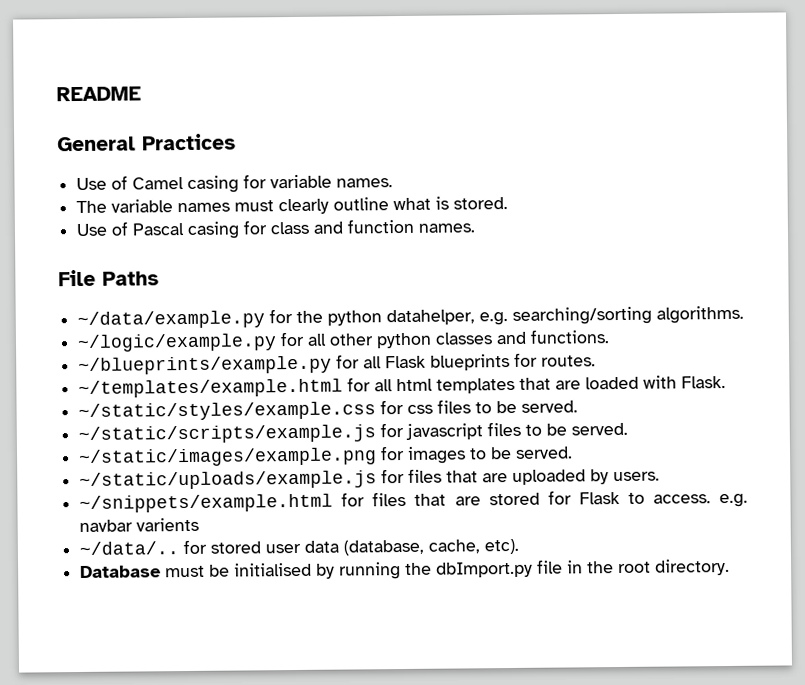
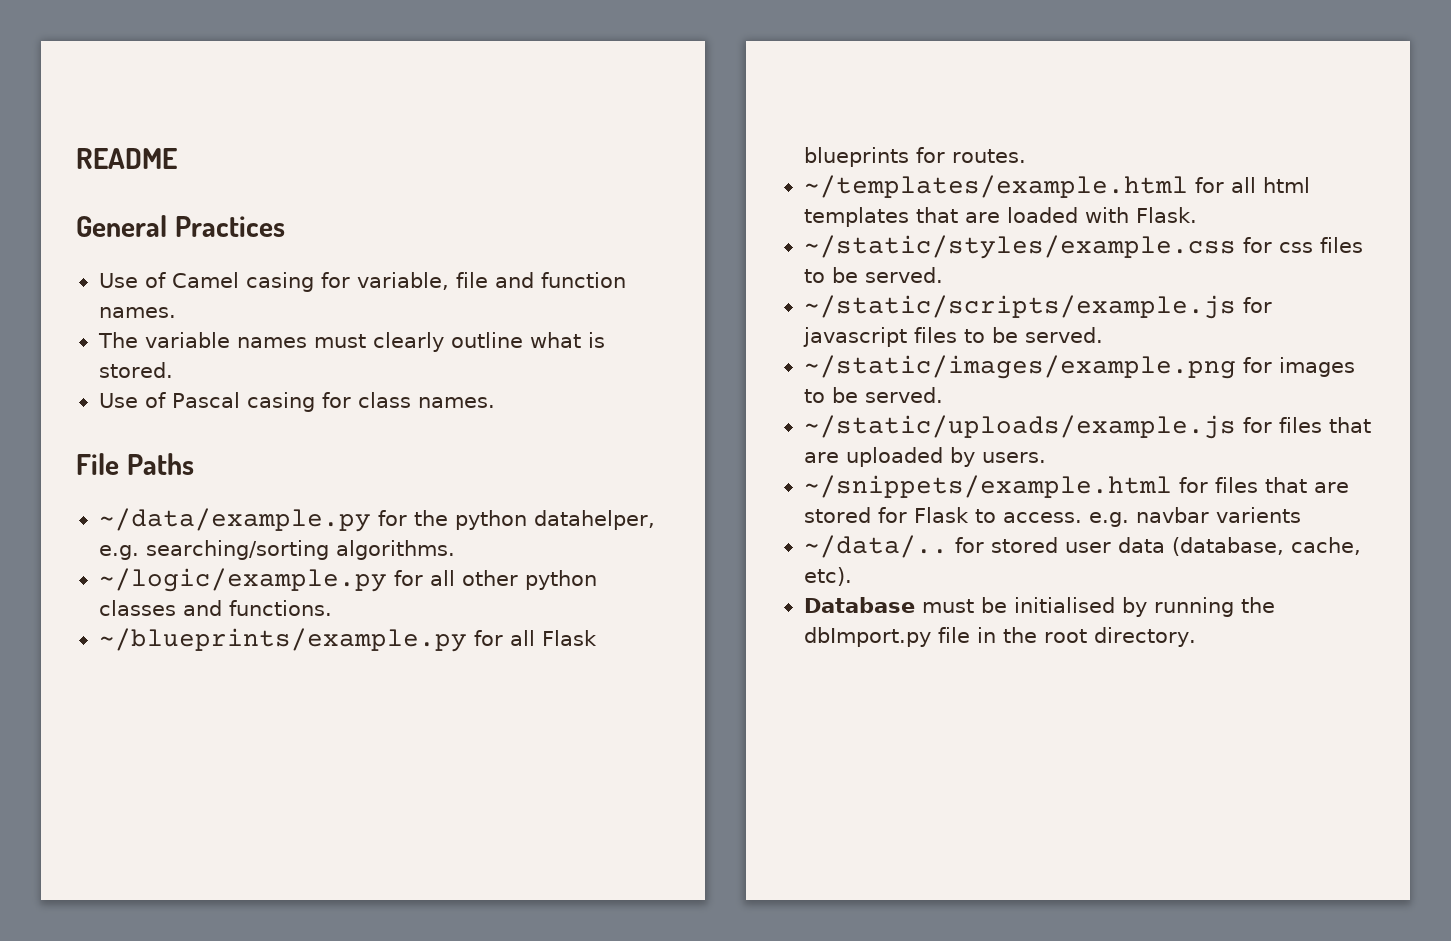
- Use of Camel casing for variable names.
+ Use of Camel casing for variable, file and function names.
- Use of Pascal casing for class and function names.
+ Use of Pascal casing for class names.

